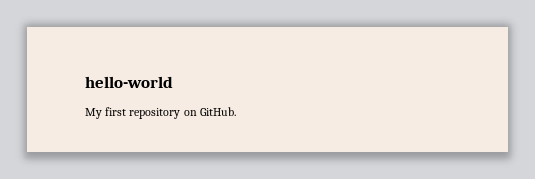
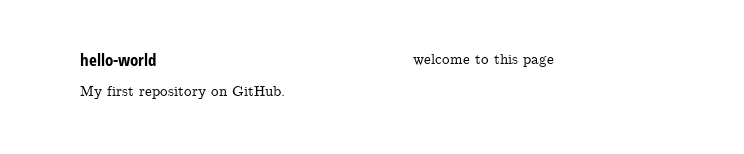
+ welcome to this page

